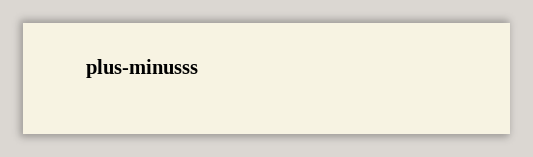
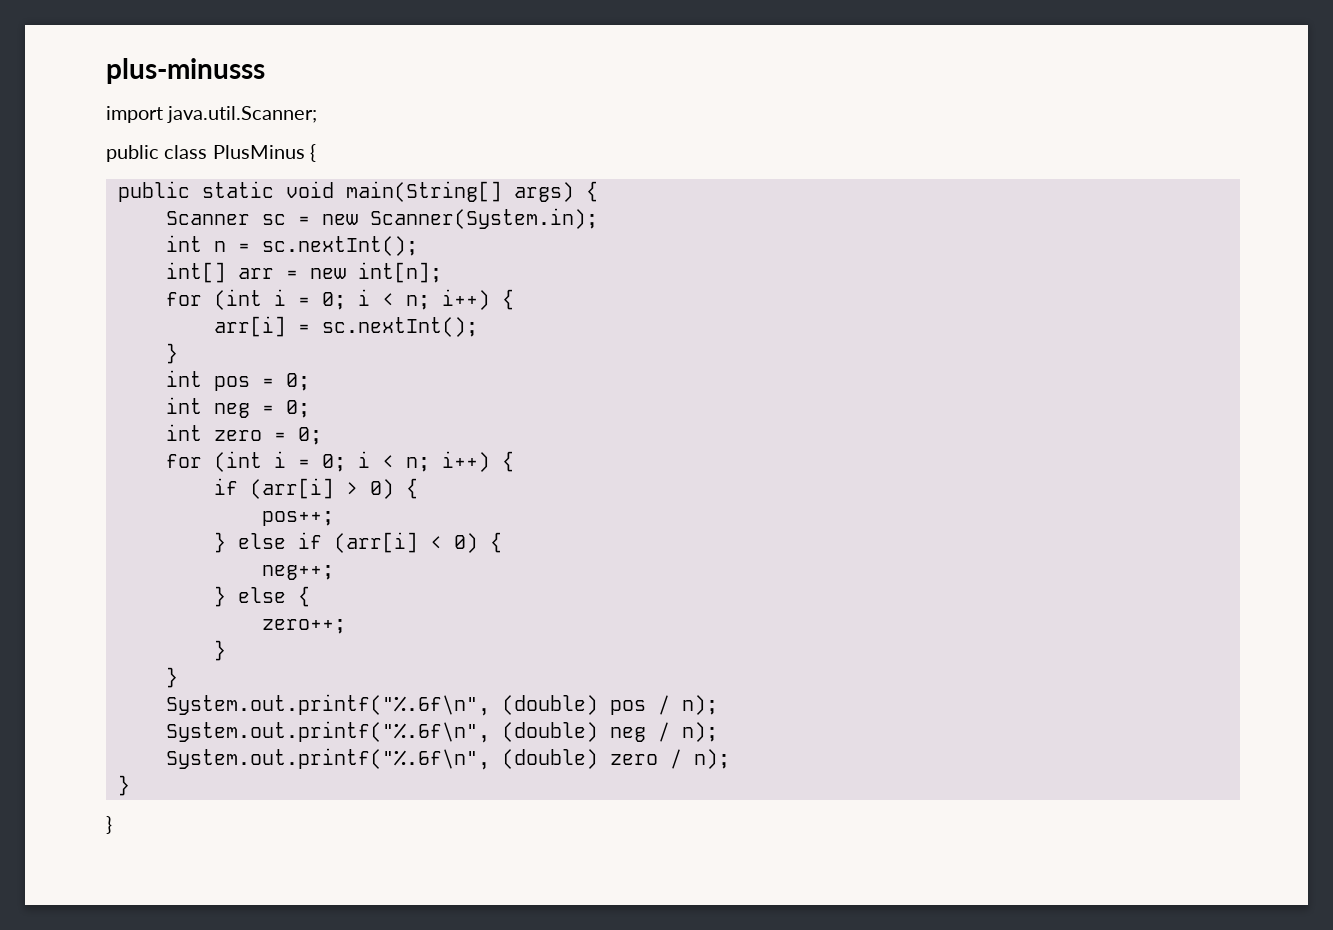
+ import java.util.Scanner;
+ public class PlusMinus {
+ public static void main(String[] args) {
+ Scanner sc = new Scanner(System.in);
+ int n = sc.nextInt();
+ int[] arr = new int[n];
+ for (int i = 0; i < n; i++) {
+ arr[i] = sc.nextInt();
+ }
+ int pos = 0;
+ int neg = 0;
+ int zero = 0;
+ for (int i = 0; i < n; i++) {
+ if (arr[i] > 0) {
+ pos++;
+ } else if (arr[i] < 0) {
+ neg++;
+ } else {
+ zero++;
+ }
+ }
+ System.out.printf("%.6f\n", (double) pos / n);
+ System.out.printf("%.6f\n", (double) neg / n);
+ System.out.printf("%.6f\n", (double) zero / n);
+ }
+ }

